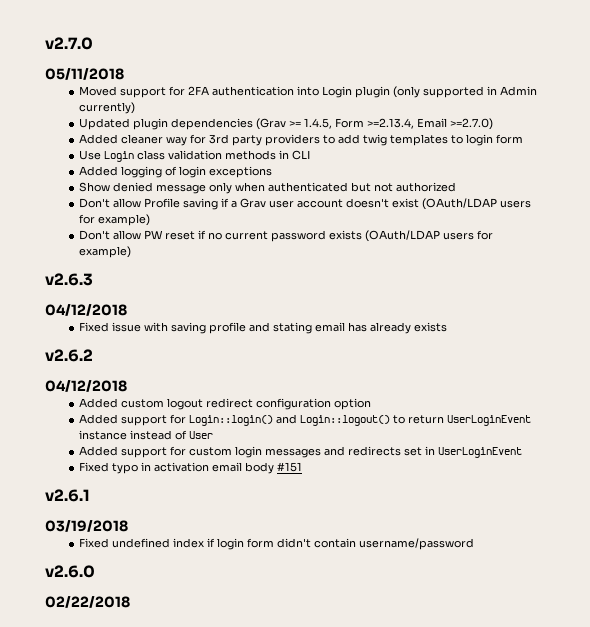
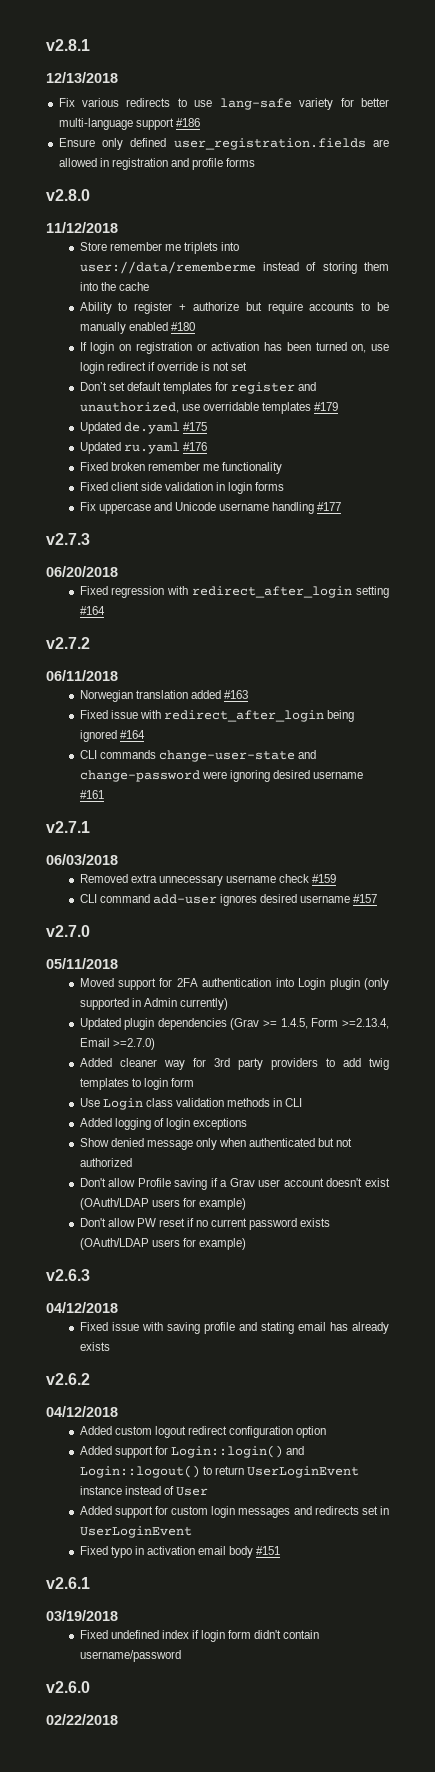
+ v2.8.1
+ 12/13/2018
+ Fix various redirects to use lang-safe variety for better multi-language support #186
+ Ensure only defined user_registration.fields are allowed in registration and profile forms
+ v2.8.0
+ 11/12/2018
+ Store remember me triplets into user://data/rememberme instead of storing them into the cache
+ Ability to register + authorize but require accounts to be manually enabled #180
+ If login on registration or activation has been turned on, use login redirect if override is not set
+ Don’t set default templates for register and unauthorized, use overridable templates #179
+ Updated de.yaml #175
+ Updated ru.yaml #176
+ Fixed broken remember me functionality
+ Fixed client side validation in login forms
+ Fix uppercase and Unicode username handling #177
+ v2.7.3
+ 06/20/2018
+ Fixed regression with redirect_after_login setting #164
+ v2.7.2
+ 06/11/2018
+ Norwegian translation added #163
+ Fixed issue with redirect_after_login being ignored #164
+ CLI commands change-user-state and change-password were ignoring desired username #161
+ v2.7.1
+ 06/03/2018
+ Removed extra unnecessary username check #159
+ CLI command add-user ignores desired username #157

